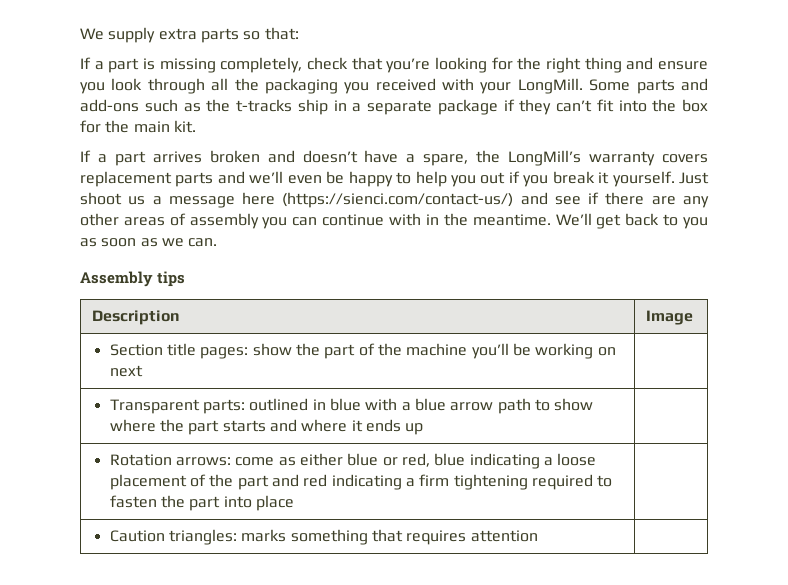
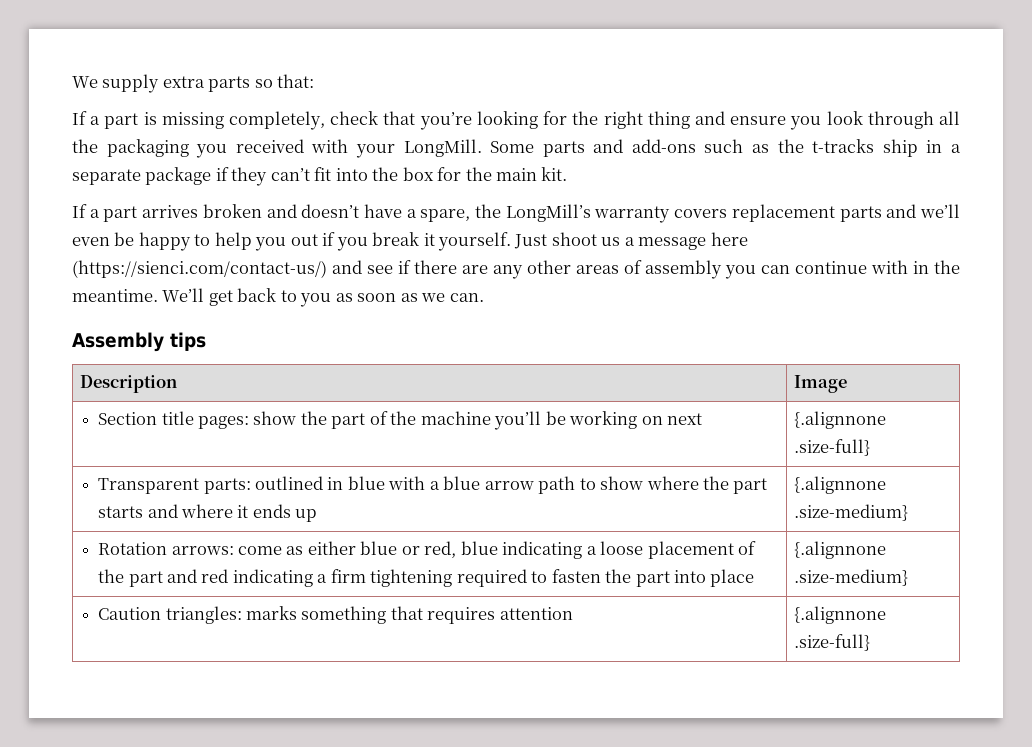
- Section title pages: show the part of the machine you’ll be working on next |
+ Section title pages: show the part of the machine you’ll be working on next | {.alignnone .size-full}
- Transparent parts: outlined in blue with a blue arrow path to show where the part starts and where it ends up |
+ Transparent parts: outlined in blue with a blue arrow path to show where the part starts and where it ends up | {.alignnone .size-medium}
- Rotation arrows: come as either blue or red, blue indicating a loose placement of the part and red indicating a firm tightening required to fasten the part into place |
+ Rotation arrows: come as either blue or red, blue indicating a loose placement of the part and red indicating a firm tightening required to fasten the part into place | {.alignnone .size-medium}
- Caution triangles: marks something that requires attention |
+ Caution triangles: marks something that requires attention | {.alignnone .size-full}

